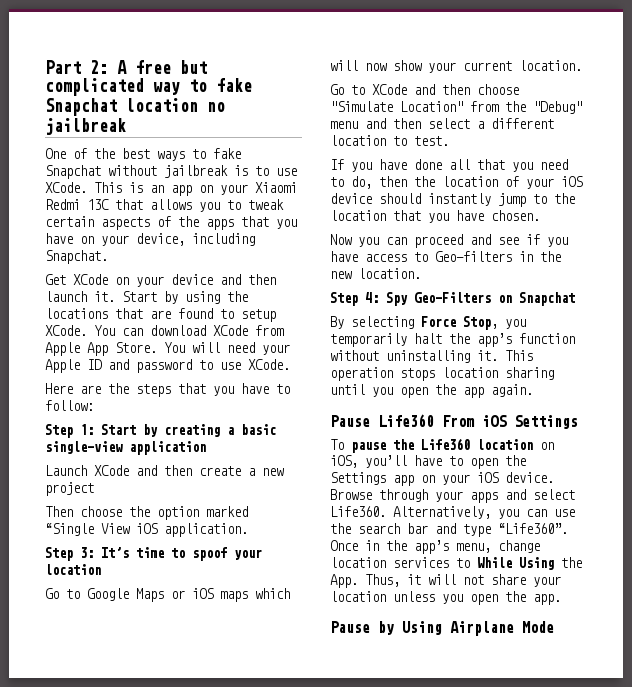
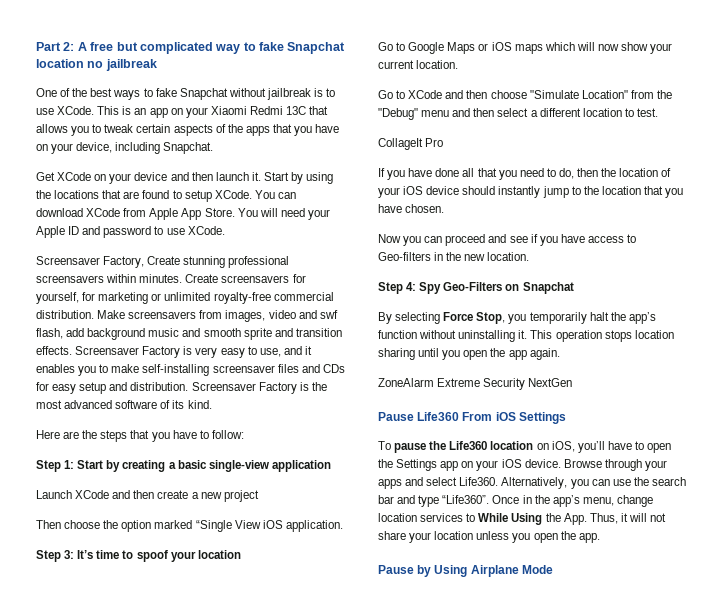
+ Screensaver Factory, Create stunning professional screensavers within minutes. Create screensavers for yourself, for marketing or unlimited royalty-free commercial distribution. Make screensavers from images, video and swf flash, add background music and smooth sprite and transition effects. Screensaver Factory is very easy to use, and it enables you to make self-installing screensaver files and CDs for easy setup and distribution. Screensaver Factory is the most advanced software of its kind.
+ CollageIt Pro
+ ZoneAlarm Extreme Security NextGen

